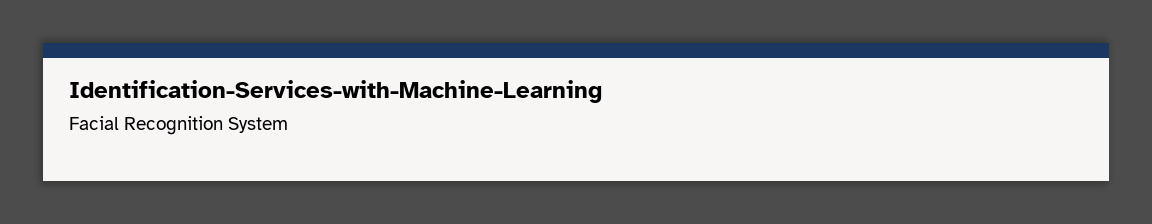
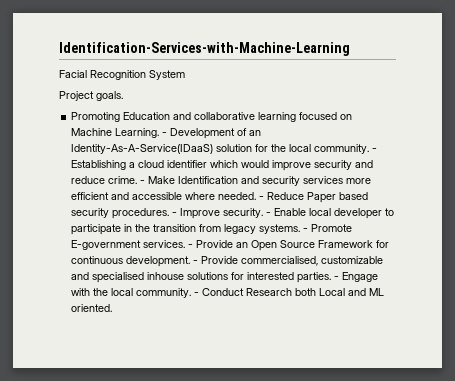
+ Project goals.
+ Promoting Education and collaborative learning focused on Machine Learning. - Development of an Identity-As-A-Service(IDaaS) solution for the local community. - Establishing a cloud identifier which would improve security and reduce crime. - Make Identification and security services more efficient and accessible where needed. - Reduce Paper based security procedures. - Improve security. - Enable local developer to participate in the transition from legacy systems. - Promote E-government services. - Provide an Open Source Framework for continuous development. - Provide commercialised, customizable and specialised inhouse solutions for interested parties. - Engage with the local community. - Conduct Research both Local and ML oriented.

